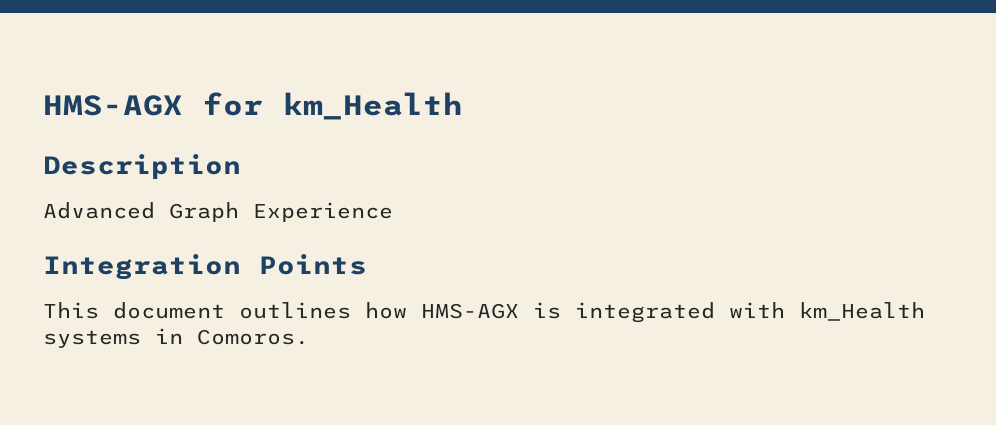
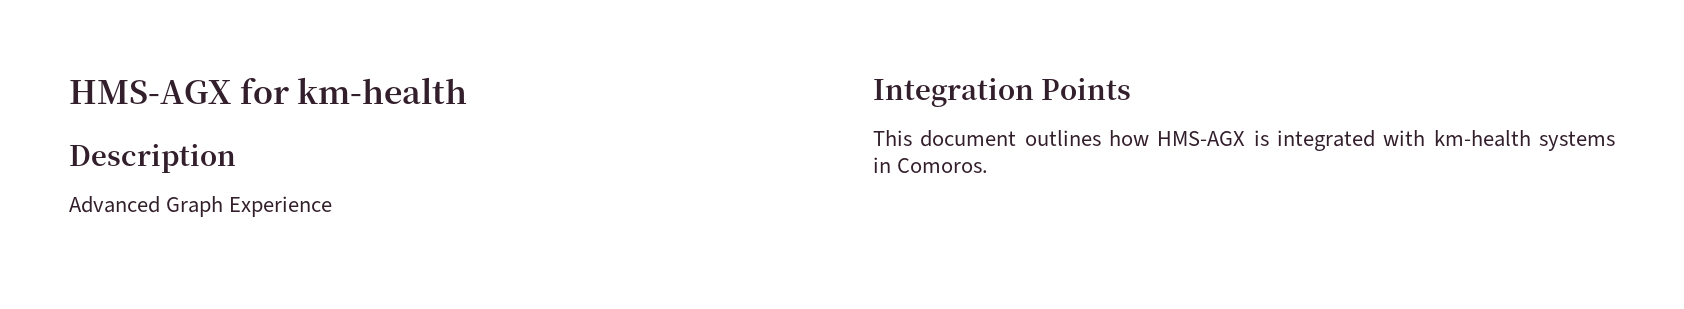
- HMS-AGX for km_Health
+ HMS-AGX for km-health
- This document outlines how HMS-AGX is integrated with km_Health systems in Comoros.
+ This document outlines how HMS-AGX is integrated with km-health systems in Comoros.

